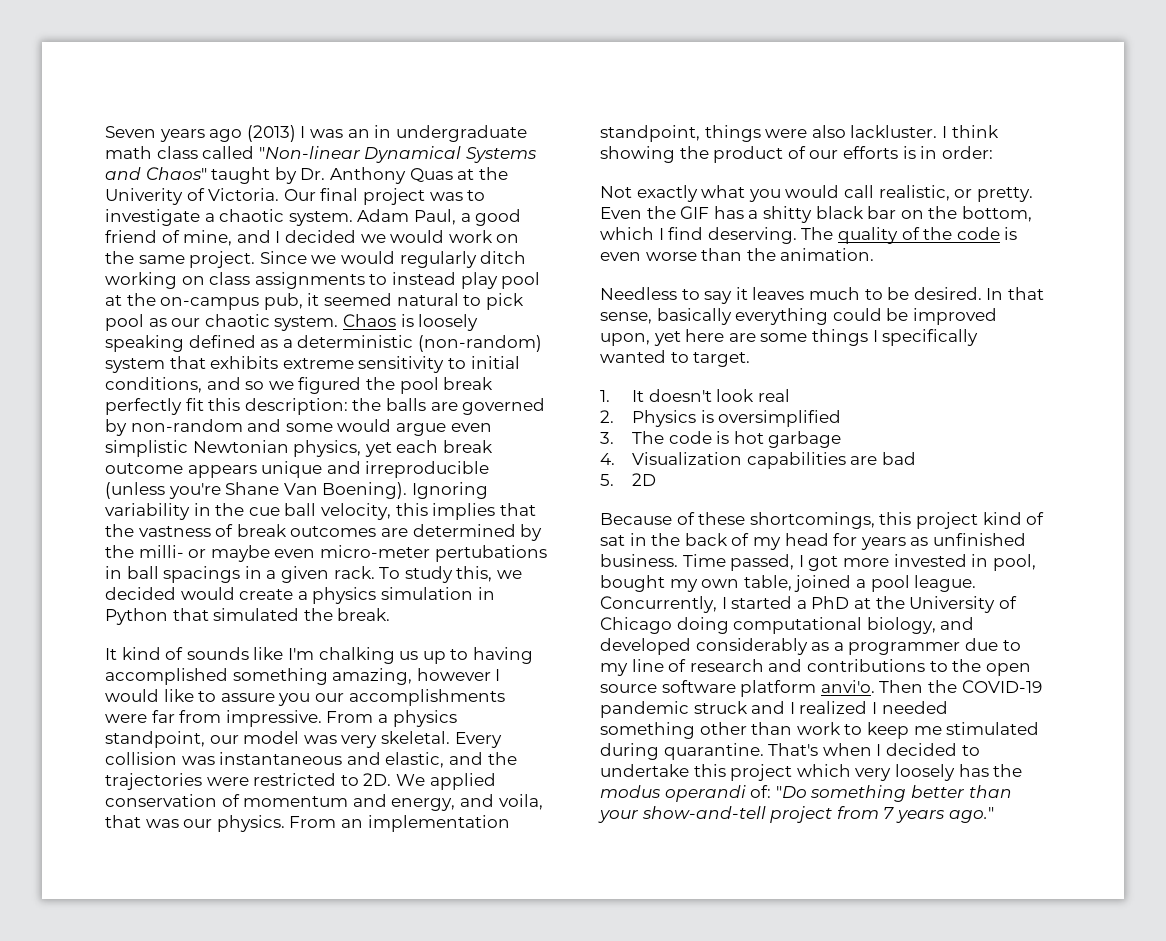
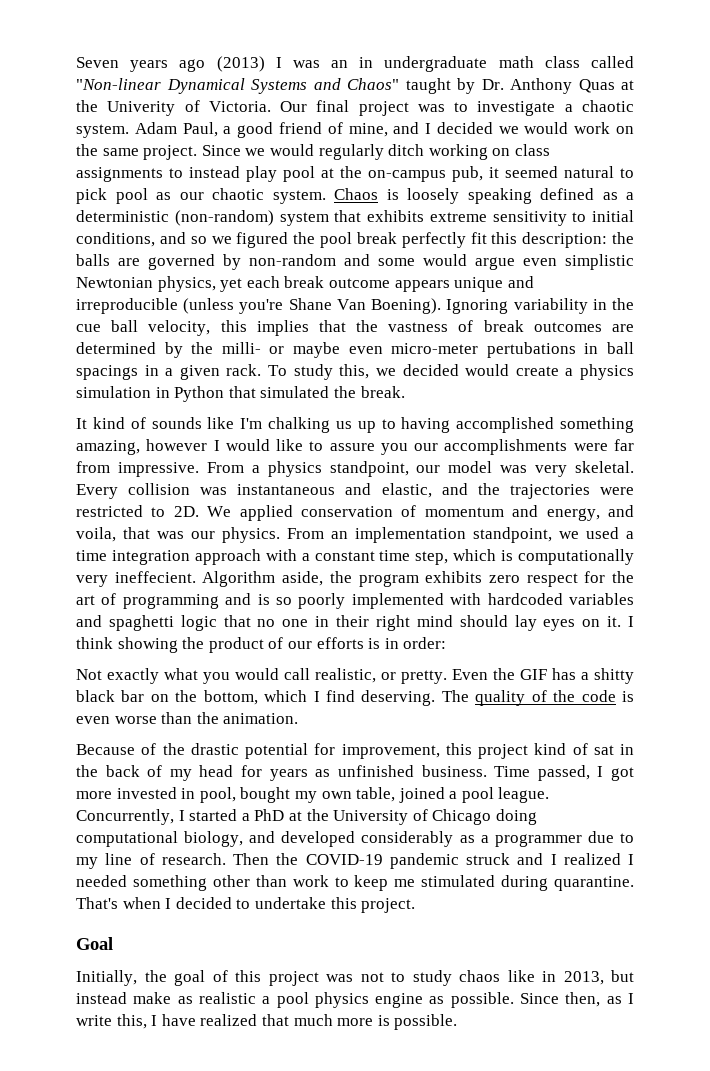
- From an implementation standpoint, things were also lackluster.
+ From an implementation standpoint, we used a time integration approach with a constant time step, which is computationally very ineffecient. Algorithm aside, the program exhibits zero respect for the art of programming and is so poorly implemented with hardcoded variables and spaghetti logic that no one in their right mind should lay eyes on it.
- Needless to say it leaves much to be desired. In that sense, basically everything could be improved upon, yet here are some things I specifically wanted to target.
- 1. It doesn't look real
- 2. Physics is oversimplified
- 3. The code is hot garbage
- 4. Visualization capabilities are bad
- 5. 2D
- Because of these shortcomings, this project kind of sat in the back of my head for years as unfinished business.
+ Because of the drastic potential for improvement, this project kind of sat in the back of my head for years as unfinished business.
- Concurrently, I started a PhD at the University of Chicago doing computational biology, and developed considerably as a programmer due to my line of research and contributions to the open source software platform anvi'o.
+ Concurrently, I started a PhD at the University of Chicago doing computational biology, and developed considerably as a programmer due to my line of research.
- That's when I decided to undertake this project which very loosely has the modus operandi of: "Do something better than your show-and-tell project from 7 years ago."
+ That's when I decided to undertake this project.
+ Goal
+ Initially, the goal of this project was not to study chaos like in 2013, but instead make as realistic a pool physics engine as possible. Since then, as I write this, I have realized that much more is possible.

